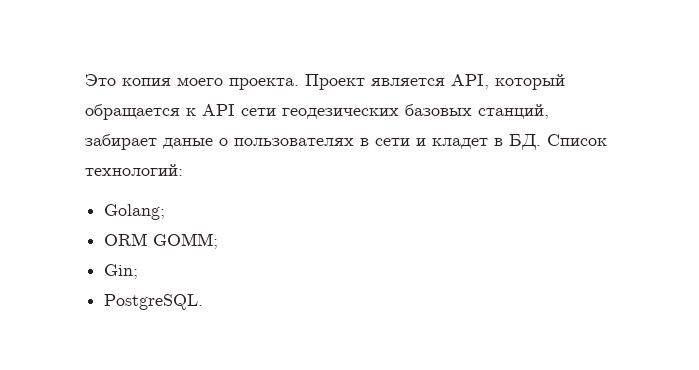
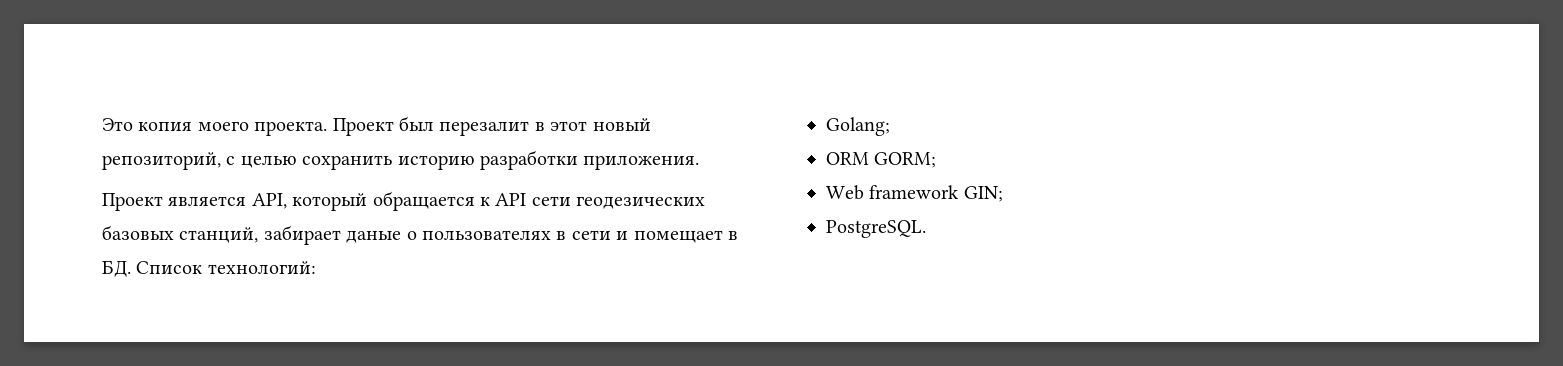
- Проект является API, который обращается к API сети геодезических базовых станций, забирает даные о пользователях в сети и кладет в БД. Список технологий:
+ Проект был перезалит в этот новый репозиторий, с целью сохранить историю разработки приложения.
+ Проект является API, который обращается к API сети геодезических базовых станций, забирает даные о пользователях в сети и помещает в БД. Список технологий:
- ORM GOMM;
- Gin;
+ ORM GORM;
+ Web framework GIN;

